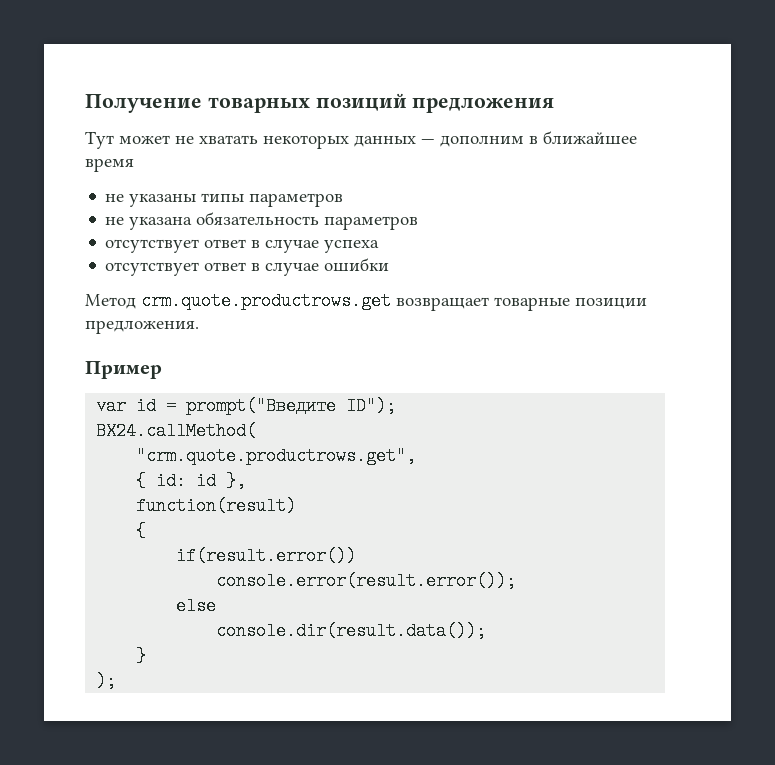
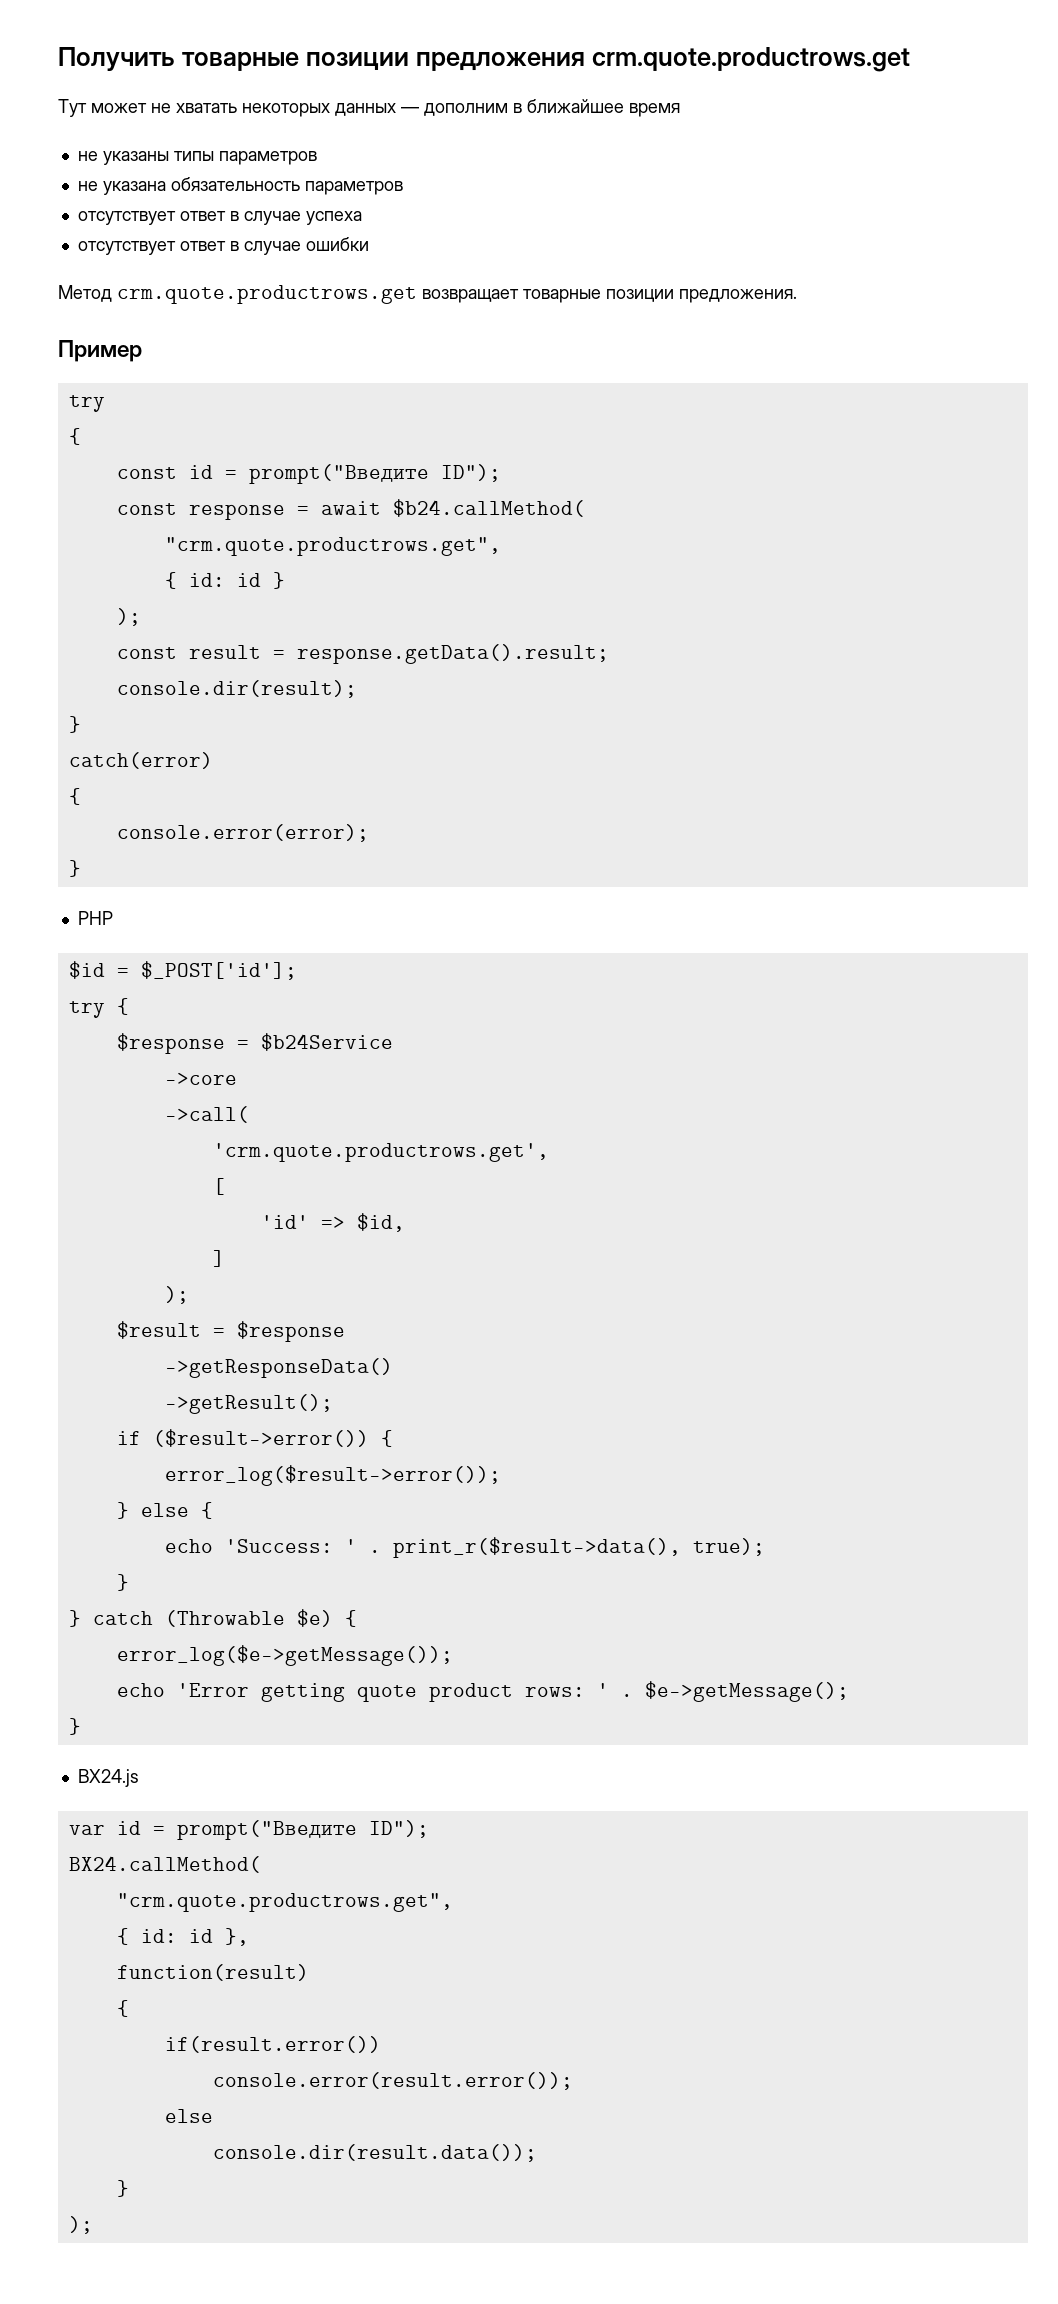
- Получение товарных позиций предложения
+ Получить товарные позиции предложения crm.quote.productrows.get
  Пример
+ try
+ {
+ const id = prompt("Введите ID");
+ const response = await $b24.callMethod(
+ "crm.quote.productrows.get",
+ { id: id }
+ );
+ const result = response.getData().result;
+ console.dir(result);
+ }
+ catch(error)
+ {
+ console.error(error);
+ }
+ PHP
+ $id = $_POST['id'];
+ try {
+ $response = $b24Service
+ ->core
+ ->call(
+ 'crm.quote.productrows.get',
+ [
+ 'id' => $id,
+ ]
+ );
+ $result = $response
+ ->getResponseData()
+ ->getResult();
+ if ($result->error()) {
+ error_log($result->error());
+ } else {
+ echo 'Success: ' . print_r($result->data(), true);
+ }
+ } catch (Throwable $e) {
+ error_log($e->getMessage());
+ echo 'Error getting quote product rows: ' . $e->getMessage();
+ }
+ BX24.js

